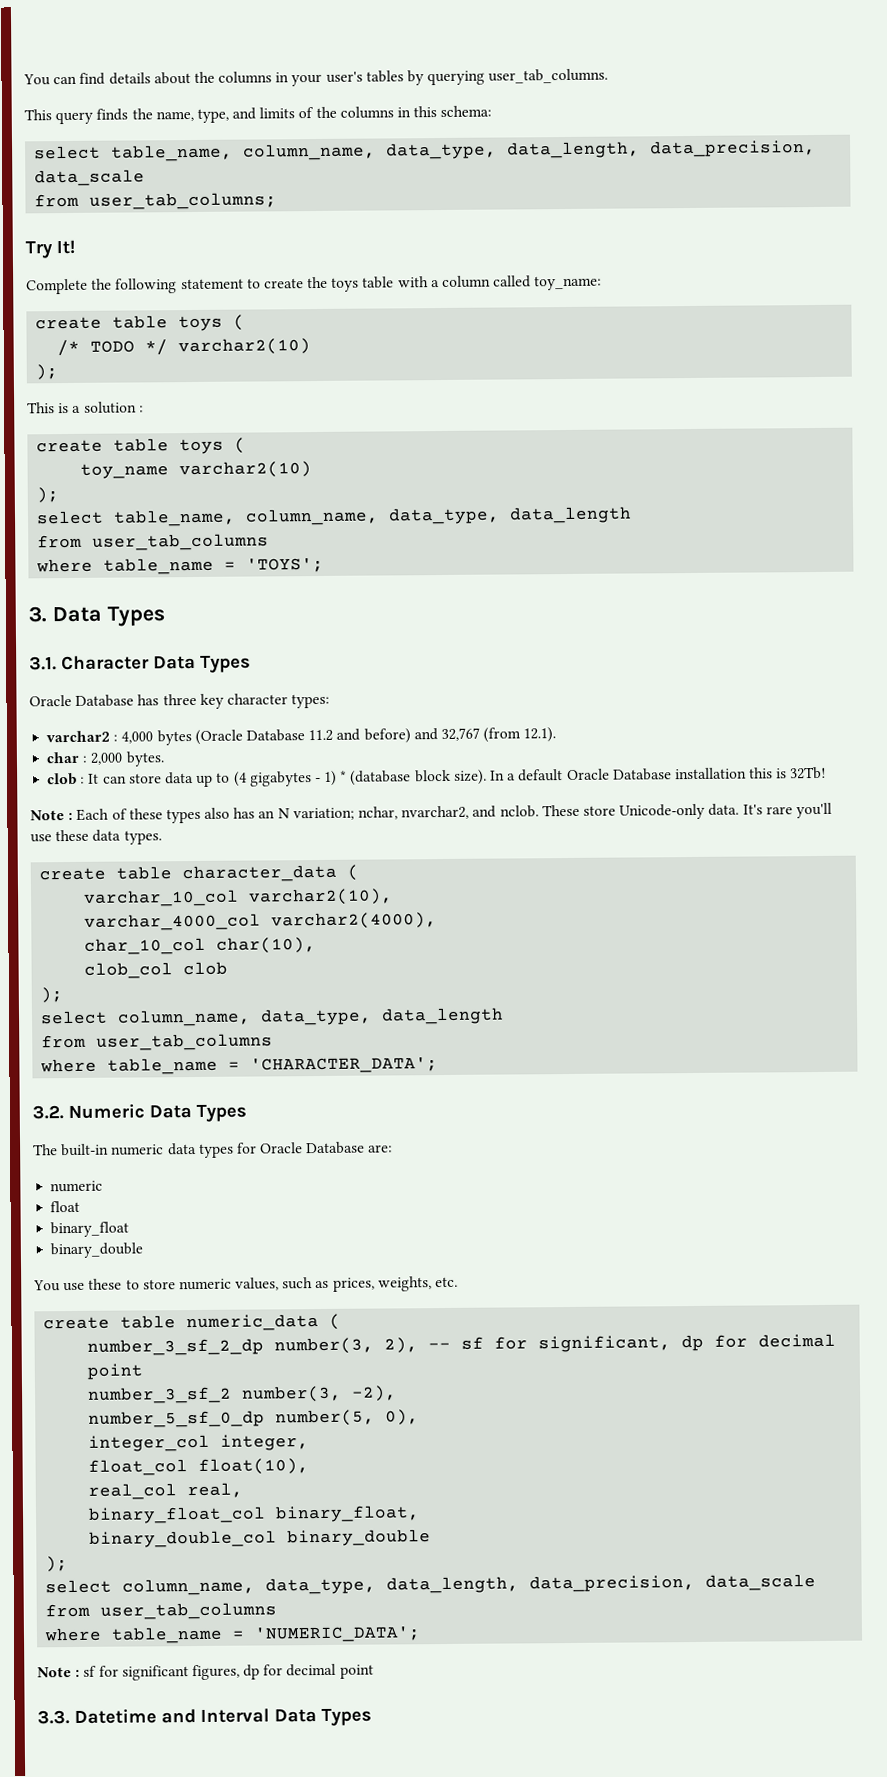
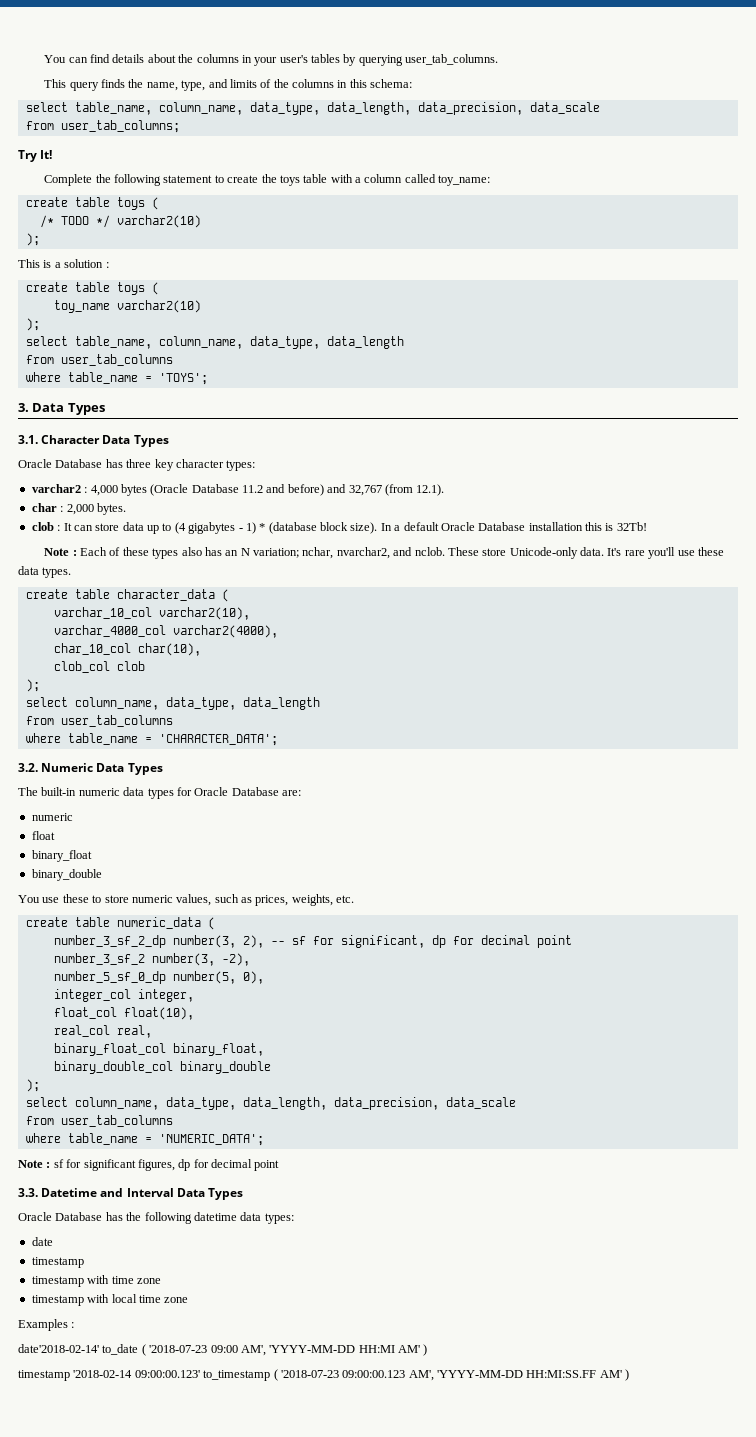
+ Oracle Database has the following datetime data types:
+ date
+ timestamp
+ timestamp with time zone
+ timestamp with local time zone
+ Examples :
+ date'2018-02-14' to_date ( '2018-07-23 09:00 AM', 'YYYY-MM-DD HH:MI AM' )
+ timestamp '2018-02-14 09:00:00.123' to_timestamp ( '2018-07-23 09:00:00.123 AM', 'YYYY-MM-DD HH:MI:SS.FF AM' )

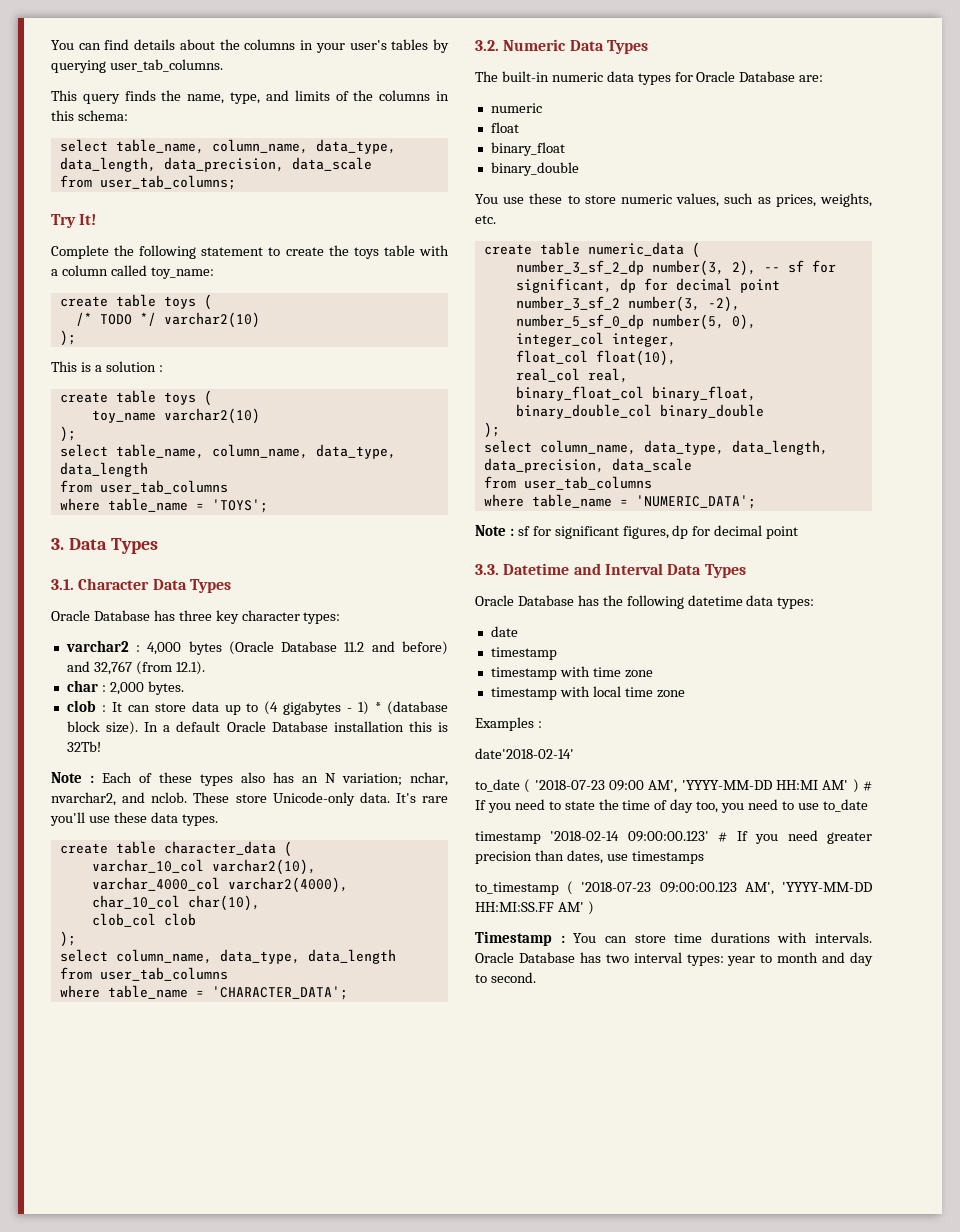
- date'2018-02-14' to_date ( '2018-07-23 09:00 AM', 'YYYY-MM-DD HH:MI AM' )
- timestamp '2018-02-14 09:00:00.123' to_timestamp ( '2018-07-23 09:00:00.123 AM', 'YYYY-MM-DD HH:MI:SS.FF AM' )
+ date'2018-02-14'
+ to_date ( '2018-07-23 09:00 AM', 'YYYY-MM-DD HH:MI AM' ) # If you need to state the time of day too, you need to use to_date
+ timestamp '2018-02-14 09:00:00.123' # If you need greater precision than dates, use timestamps
+ to_timestamp ( '2018-07-23 09:00:00.123 AM', 'YYYY-MM-DD HH:MI:SS.FF AM' )
+ Timestamp : You can store time durations with intervals. Oracle Database has two interval types: year to month and day to second.

